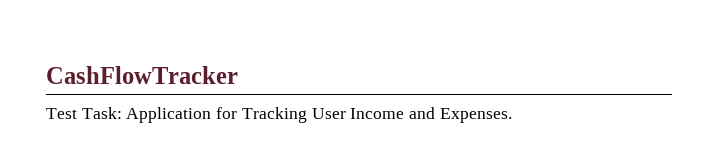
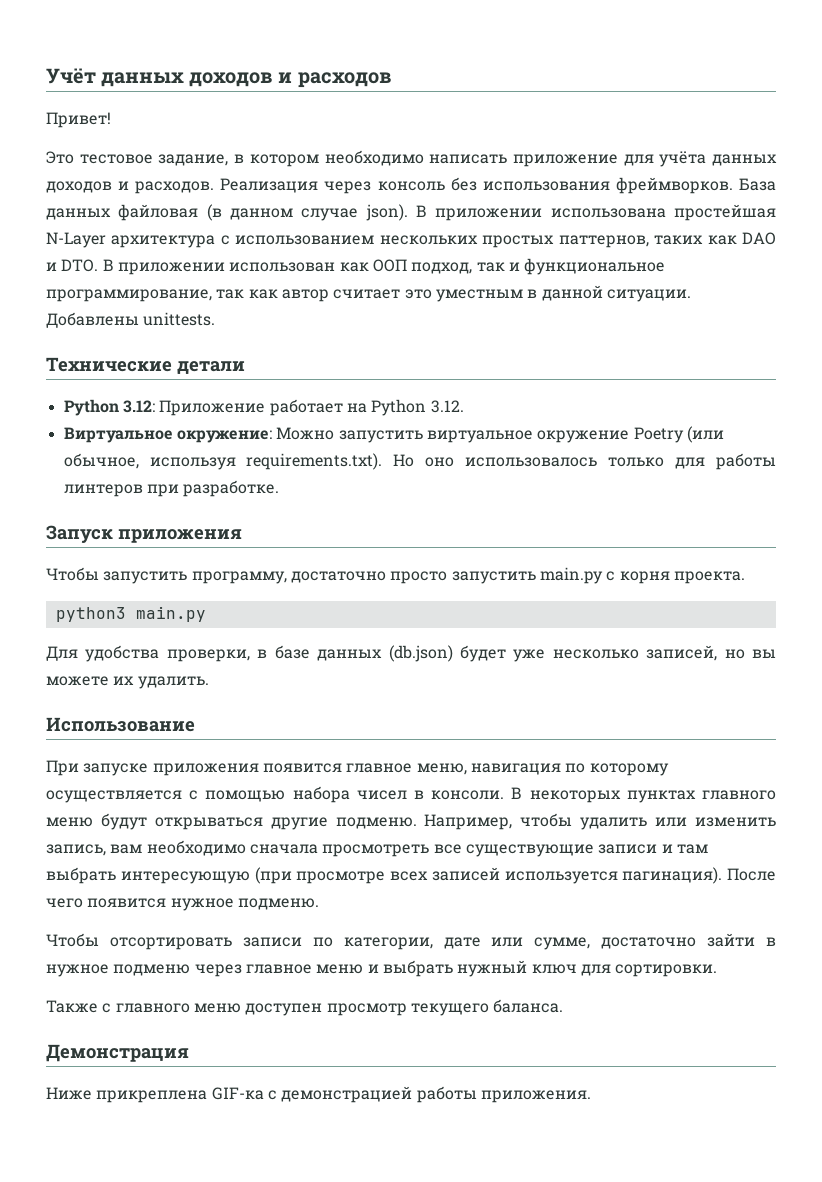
- CashFlowTracker
- Test Task: Application for Tracking User Income and Expenses.
+ Учёт данных доходов и расходов
+ Привет!
+ Это тестовое задание, в котором необходимо написать приложение для учёта данных доходов и расходов. Реализация через консоль без использования фреймворков. База данных файловая (в данном случае json). В приложении использована простейшая N-Layer архитектура с использованием нескольких простых паттернов, таких как DAO и DTO. В приложении использован как ООП подход, так и функциональное программирование, так как автор считает это уместным в данной ситуации. Добавлены unittests.
+ Технические детали
+ Python 3.12: Приложение работает на Python 3.12.
+ Виртуальное окружение: Можно запустить виртуальное окружение Poetry (или обычное, используя requirements.txt). Но оно использовалось только для работы линтеров при разработке.
+ Запуск приложения
+ Чтобы запустить программу, достаточно просто запустить main.py с корня проекта.
+ python3 main.py
+ Для удобства проверки, в базе данных (db.json) будет уже несколько записей, но вы можете их удалить.
+ Использование
+ При запуске приложения появится главное меню, навигация по которому осуществляется с помощью набора чисел в консоли. В некоторых пунктах главного меню будут открываться другие подменю. Например, чтобы удалить или изменить запись, вам необходимо сначала просмотреть все существующие записи и там выбрать интересующую (при просмотре всех записей используется пагинация). После чего появится нужное подменю.
+ Чтобы отсортировать записи по категории, дате или сумме, достаточно зайти в нужное подменю через главное меню и выбрать нужный ключ для сортировки.
+ Также с главного меню доступен просмотр текущего баланса.
+ Демонстрация
+ Ниже прикреплена GIF-ка с демонстрацией работы приложения.

